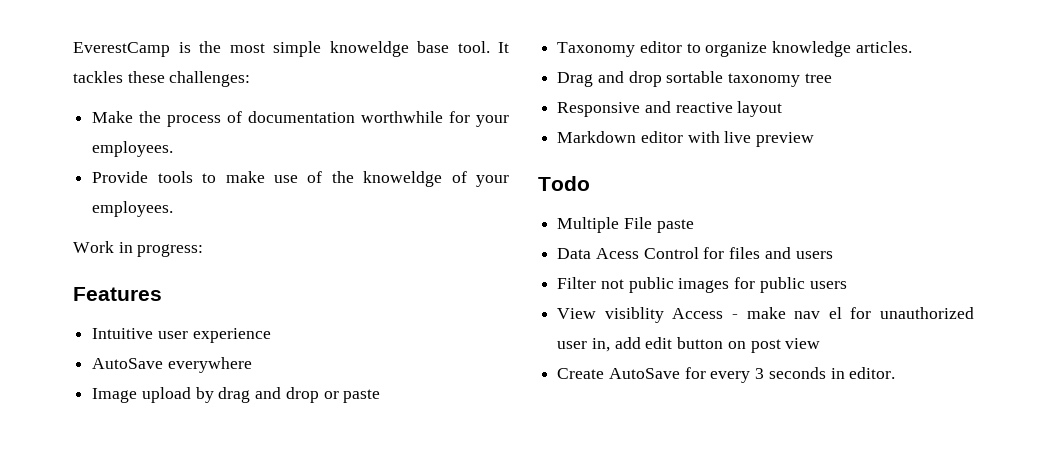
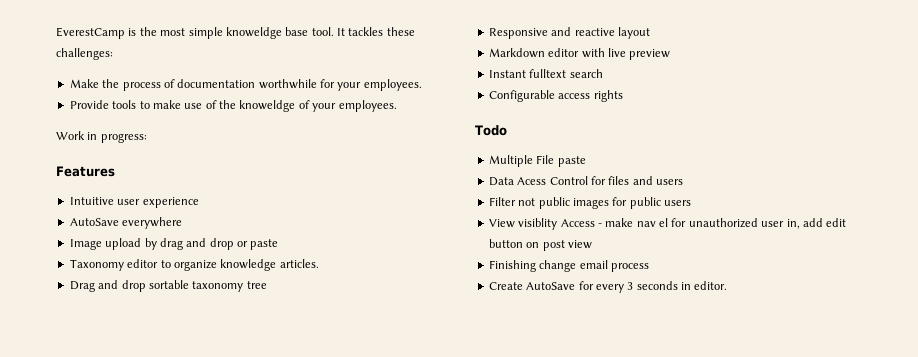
+ Instant fulltext search
+ Configurable access rights
+ Finishing change email process

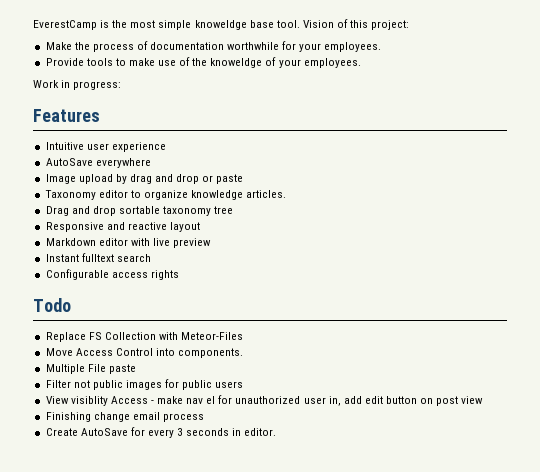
- It tackles these challenges:
+ Vision of this project:
+ Replace FS Collection with Meteor-Files
+ Move Access Control into components.
  Multiple File paste
- Data Acess Control for files and users

